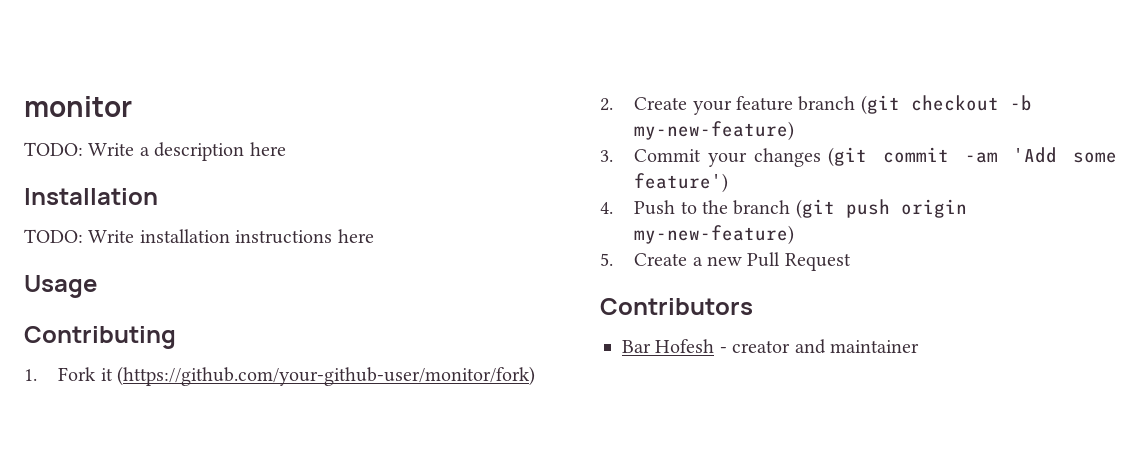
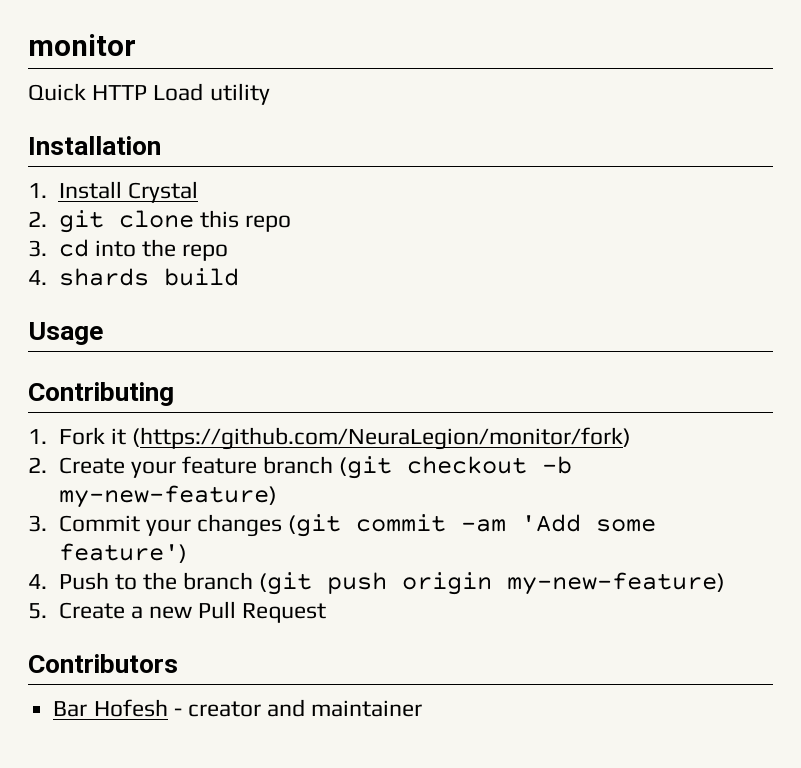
- TODO: Write a description here
+ Quick HTTP Load utility
  Installation
- TODO: Write installation instructions here
+ 1. Install Crystal
+ 2. git clone this repo
+ 3. cd into the repo
+ 4. shards build
- 1. Fork it (https://github.com/your-github-user/monitor/fork)
+ 1. Fork it (https://github.com/NeuraLegion/monitor/fork)

